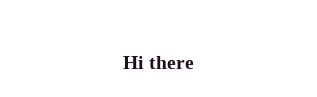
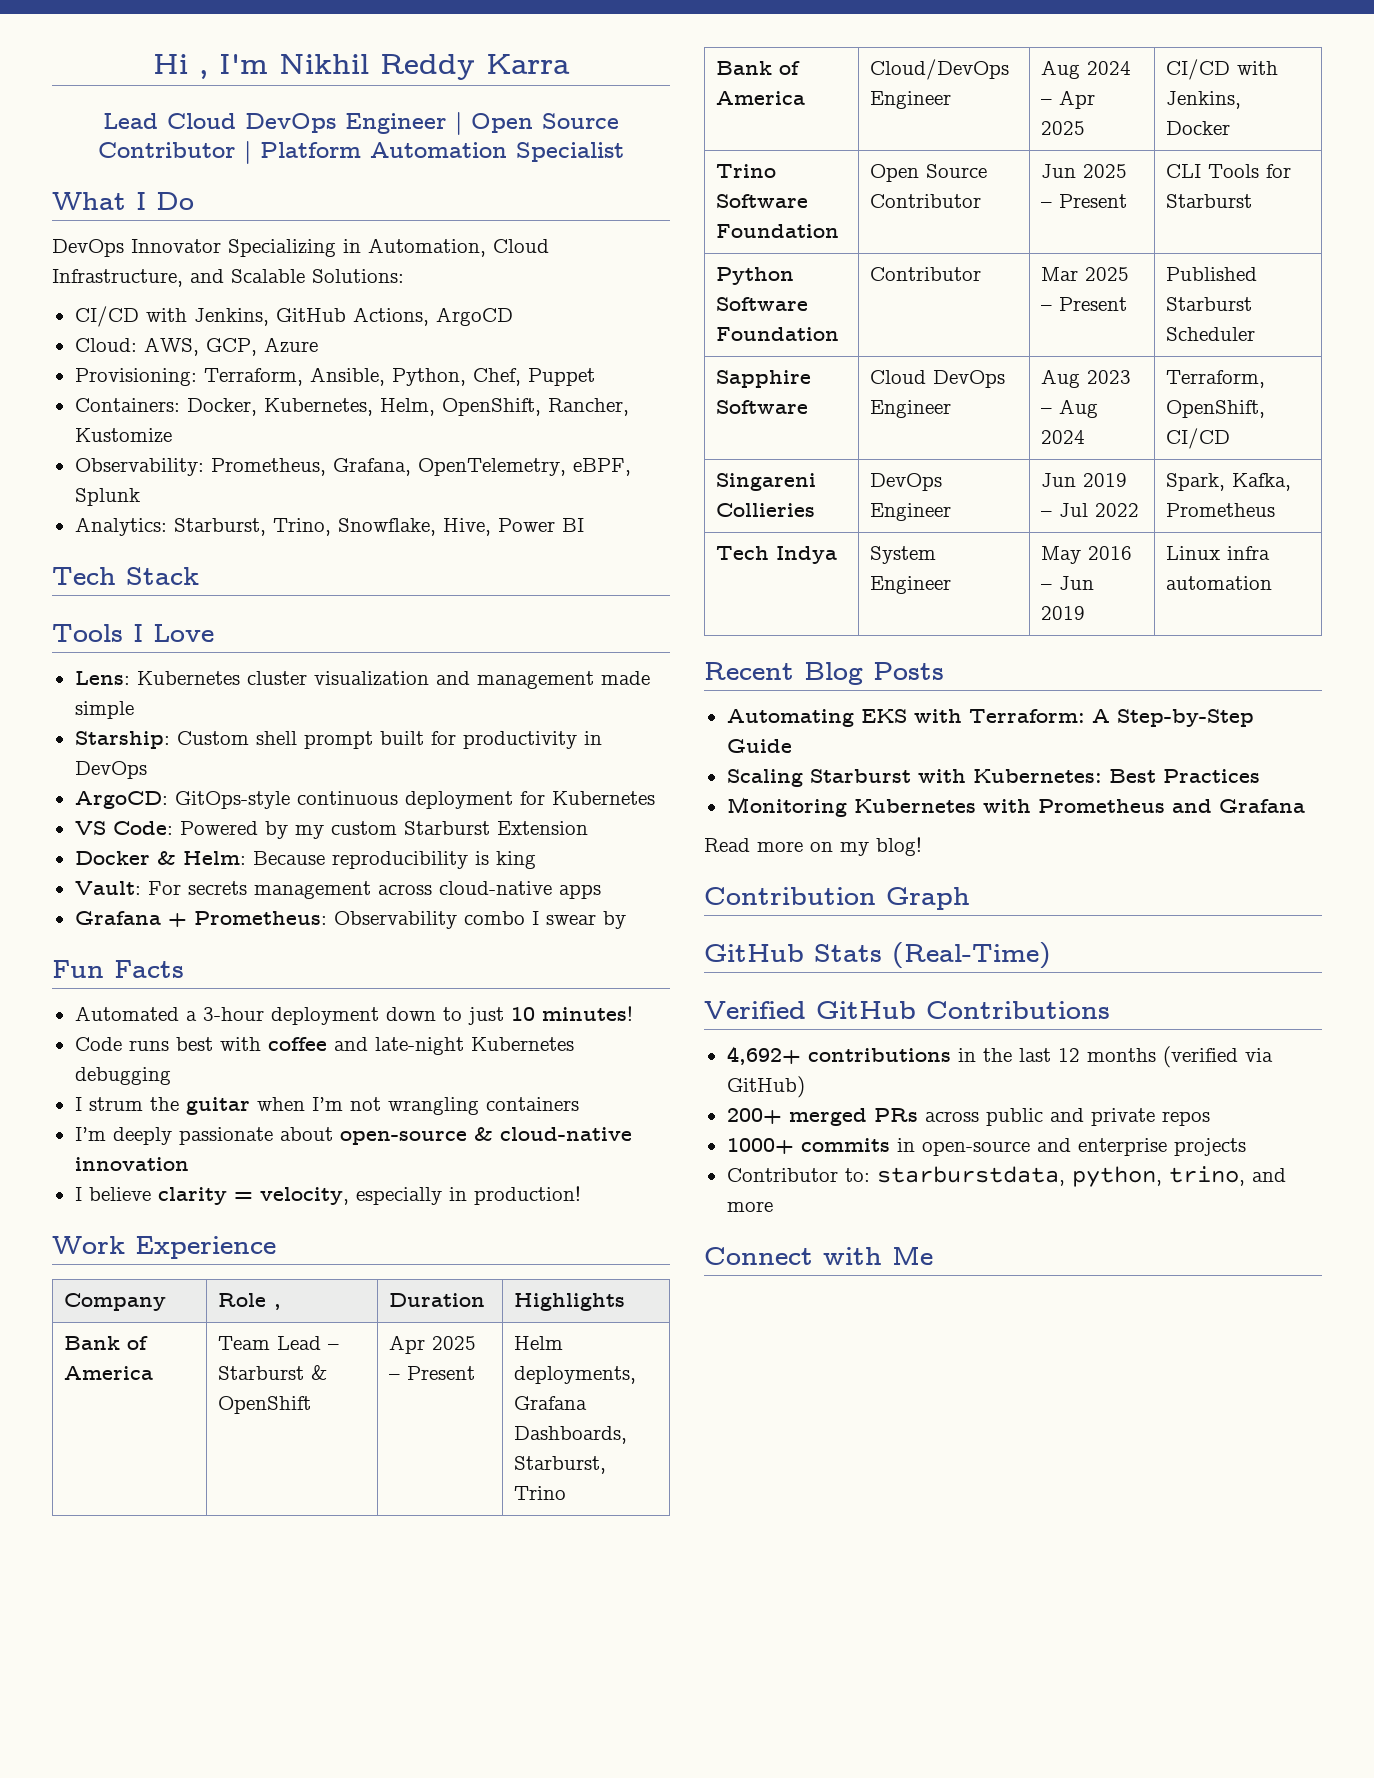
- Hi there
+ Hi , I'm Nikhil Reddy Karra
+ Lead Cloud DevOps Engineer | Open Source Contributor | Platform Automation Specialist
+ What I Do
+ DevOps Innovator Specializing in Automation, Cloud Infrastructure, and Scalable Solutions:
+ CI/CD with Jenkins, GitHub Actions, ArgoCD
+ Cloud: AWS, GCP, Azure
+ Provisioning: Terraform, Ansible, Python, Chef, Puppet
+ Containers: Docker, Kubernetes, Helm, OpenShift, Rancher, Kustomize
+ Observability: Prometheus, Grafana, OpenTelemetry, eBPF, Splunk
+ Analytics: Starburst, Trino, Snowflake, Hive, Power BI
+ Tech Stack
+ Tools I Love
+ Lens: Kubernetes cluster visualization and management made simple
+ Starship: Custom shell prompt built for productivity in DevOps
+ ArgoCD: GitOps-style continuous deployment for Kubernetes
+ VS Code: Powered by my custom Starburst Extension
+ Docker & Helm: Because reproducibility is king
+ Vault: For secrets management across cloud-native apps
+ Grafana + Prometheus: Observability combo I swear by
+ Fun Facts
+ Automated a 3-hour deployment down to just 10 minutes!
+ Code runs best with coffee and late-night Kubernetes debugging
+ I strum the guitar when I’m not wrangling containers
+ I’m deeply passionate about open-source & cloud-native innovation
+ I believe clarity = velocity, especially in production!
+ Work Experience
+ Company | Role , | Duration | Highlights
+ Bank of America | Team Lead – Starburst & OpenShift | Apr 2025 – Present | Helm deployments, Grafana Dashboards, Starburst, Trino
+ Bank of America | Cloud/DevOps Engineer | Aug 2024 – Apr 2025 | CI/CD with Jenkins, Docker
+ Trino Software Foundation | Open Source Contributor | Jun 2025 – Present | CLI Tools for Starburst
+ Python Software Foundation | Contributor | Mar 2025 – Present | Published Starburst Scheduler
+ Sapphire Software | Cloud DevOps Engineer | Aug 2023 – Aug 2024 | Terraform, OpenShift, CI/CD
+ Singareni Collieries | DevOps Engineer | Jun 2019 – Jul 2022 | Spark, Kafka, Prometheus
+ Tech Indya | System Engineer | May 2016 – Jun 2019 | Linux infra automation
+ Recent Blog Posts
+ Automating EKS with Terraform: A Step-by-Step Guide
+ Scaling Starburst with Kubernetes: Best Practices
+ Monitoring Kubernetes with Prometheus and Grafana
+ Read more on my blog!
+ Contribution Graph
+ GitHub Stats (Real-Time)
+ Verified GitHub Contributions
+ 4,692+ contributions in the last 12 months (verified via GitHub)
+ 200+ merged PRs across public and private repos
+ 1000+ commits in open-source and enterprise projects
+ Contributor to: starburstdata, python, trino, and more
+ Connect with Me

